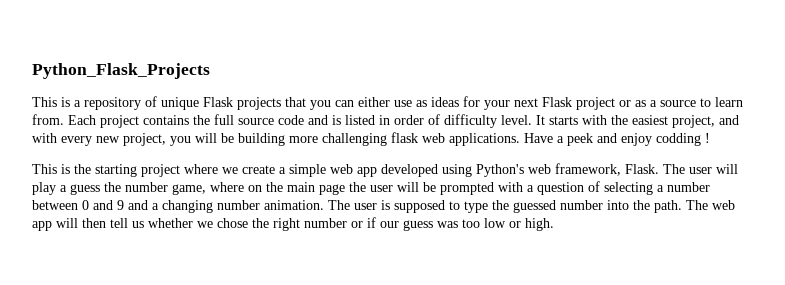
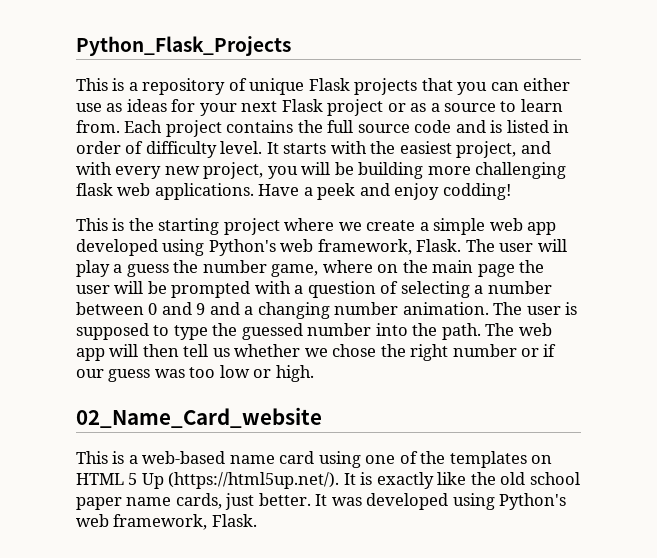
- Have a peek and enjoy codding !
+ Have a peek and enjoy codding!
+ 02_Name_Card_website
+ This is a web-based name card using one of the templates on HTML 5 Up (https://html5up.net/). It is exactly like the old school paper name cards, just better. It was developed using Python's web framework, Flask.

